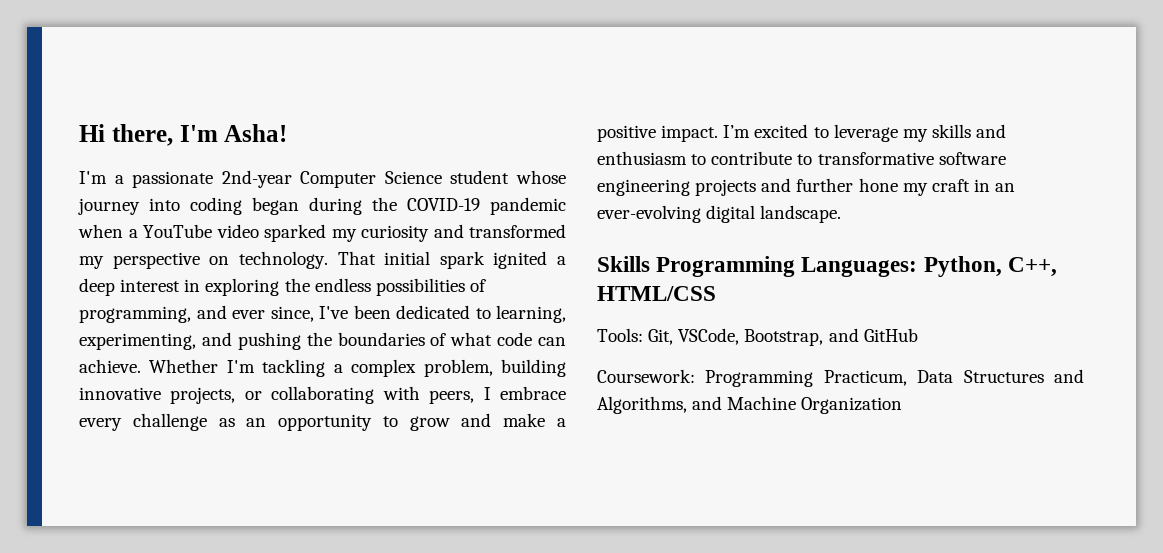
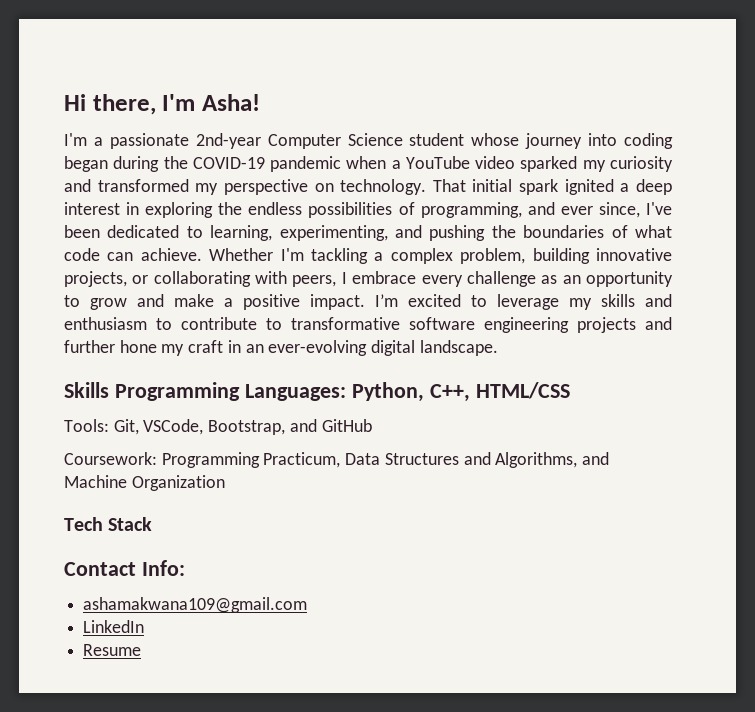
+ Tech Stack
+ Contact Info:
+ ashamakwana109@gmail.com
+ LinkedIn
+ Resume

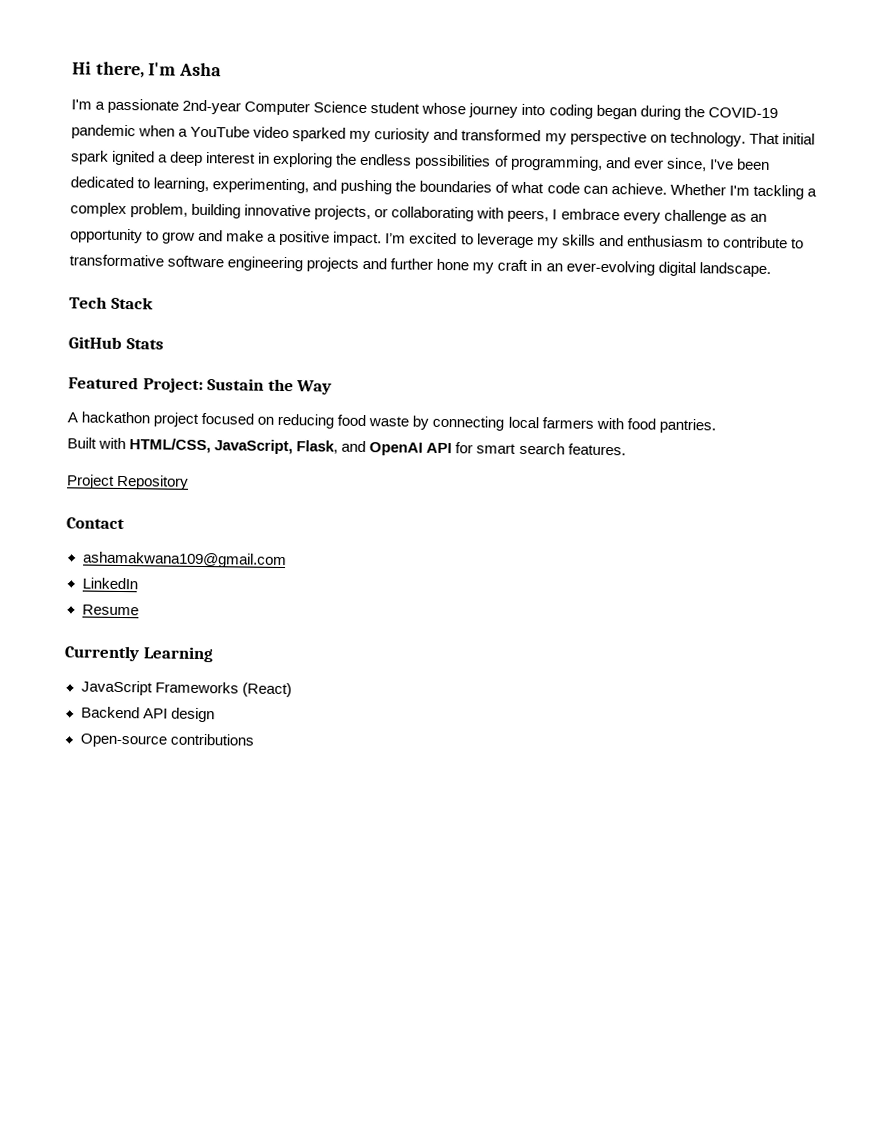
- Hi there, I'm Asha!
+ Hi there, I'm Asha
- Skills Programming Languages: Python, C++, HTML/CSS
- Tools: Git, VSCode, Bootstrap, and GitHub
- Coursework: Programming Practicum, Data Structures and Algorithms, and Machine Organization
  Tech Stack
+ GitHub Stats
+ Featured Project: Sustain the Way
+ A hackathon project focused on reducing food waste by connecting local farmers with food pantries.
+ Built with HTML/CSS, JavaScript, Flask, and OpenAI API for smart search features.
+ Project Repository
- Contact Info:
+ Contact
+ Currently Learning
+ JavaScript Frameworks (React)
+ Backend API design
+ Open-source contributions

